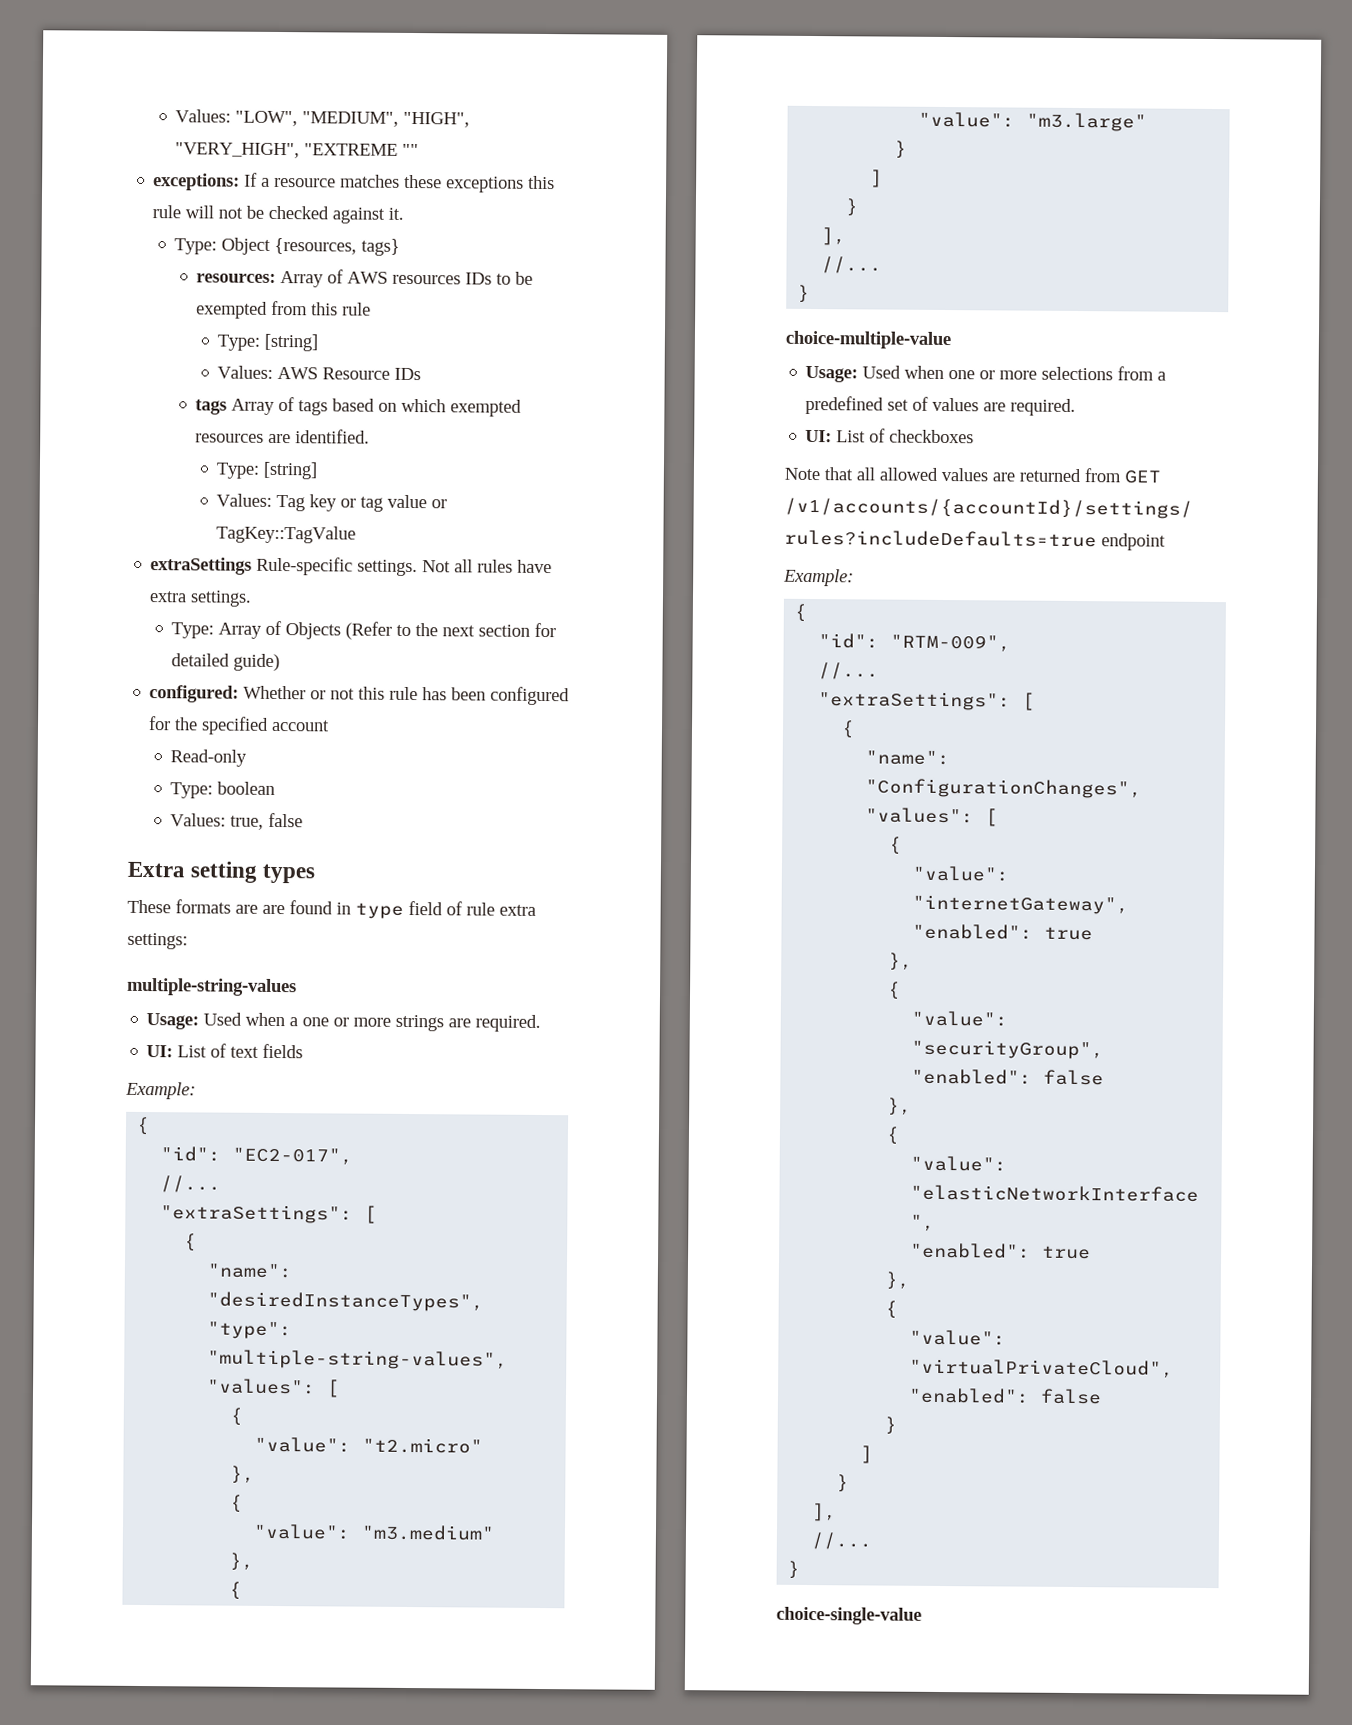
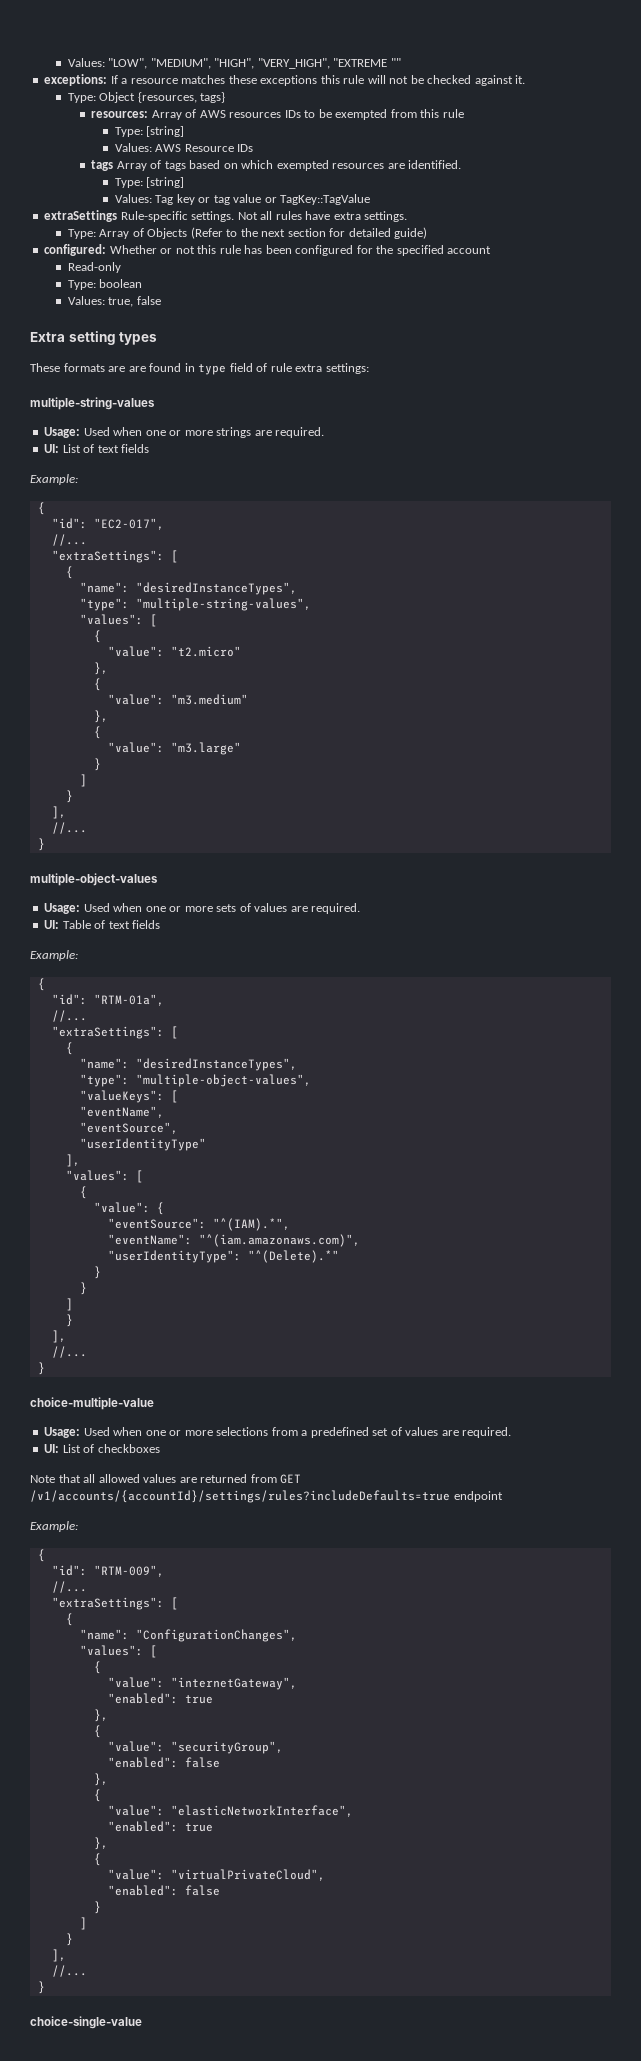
- Usage: Used when a one or more strings are required.
+ Usage: Used when one or more strings are required.
+ multiple-object-values
+ Usage: Used when one or more sets of values are required.
+ UI: Table of text fields
+ Example:
+ {
+ "id": "RTM-01a",
+ //...
+ "extraSettings": [
+ {
+ "name": "desiredInstanceTypes",
+ "type": "multiple-object-values",
+ "valueKeys": [
+ "eventName",
+ "eventSource",
+ "userIdentityType"
+ ],
+ "values": [
+ {
+ "value": {
+ "eventSource": "^(IAM).*",
+ "eventName": "^(iam.amazonaws.com)",
+ "userIdentityType": "^(Delete).*"
+ }
+ }
+ ]
+ }
+ ],
+ //...
+ }

